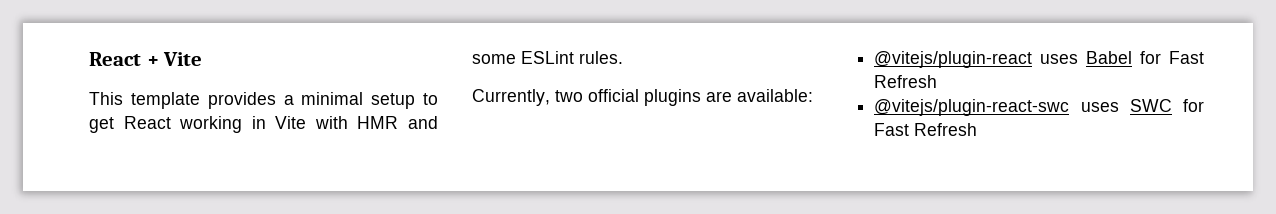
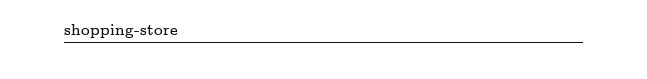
- React + Vite
- This template provides a minimal setup to get React working in Vite with HMR and some ESLint rules.
- Currently, two official plugins are available:
- @vitejs/plugin-react uses Babel for Fast Refresh
- @vitejs/plugin-react-swc uses SWC for Fast Refresh
+ shopping-store

